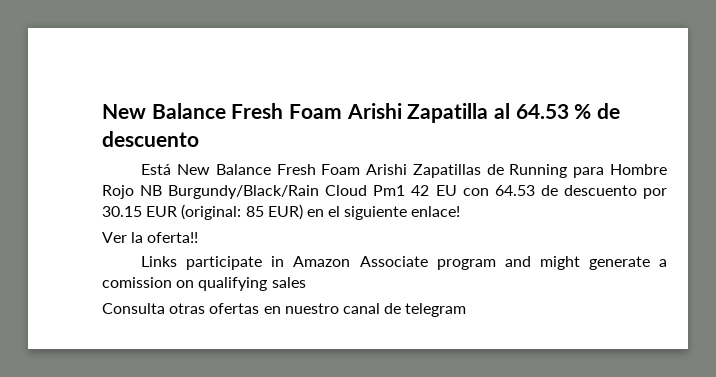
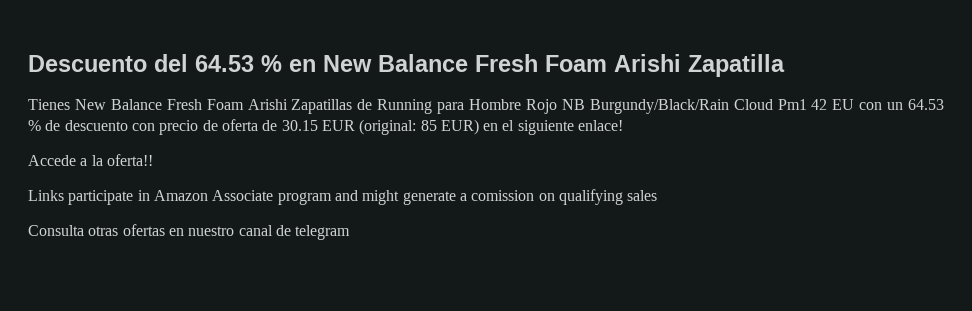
- New Balance Fresh Foam Arishi Zapatilla al 64.53 % de descuento
- Está New Balance Fresh Foam Arishi Zapatillas de Running para Hombre Rojo NB Burgundy/Black/Rain Cloud Pm1 42 EU con 64.53 de descuento por 30.15 EUR (original: 85 EUR) en el siguiente enlace!
+ Descuento del 64.53 % en New Balance Fresh Foam Arishi Zapatilla
+ Tienes New Balance Fresh Foam Arishi Zapatillas de Running para Hombre Rojo NB Burgundy/Black/Rain Cloud Pm1 42 EU con un 64.53 % de descuento con precio de oferta de 30.15 EUR (original: 85 EUR) en el siguiente enlace!
- Ver la oferta!!
+ Accede a la oferta!!

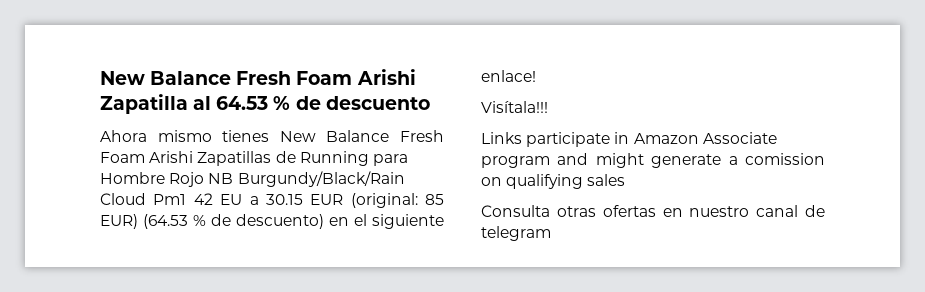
- Descuento del 64.53 % en New Balance Fresh Foam Arishi Zapatilla
- Tienes New Balance Fresh Foam Arishi Zapatillas de Running para Hombre Rojo NB Burgundy/Black/Rain Cloud Pm1 42 EU con un 64.53 % de descuento con precio de oferta de 30.15 EUR (original: 85 EUR) en el siguiente enlace!
+ New Balance Fresh Foam Arishi Zapatilla al 64.53 % de descuento
+ Ahora mismo tienes New Balance Fresh Foam Arishi Zapatillas de Running para Hombre Rojo NB Burgundy/Black/Rain Cloud Pm1 42 EU a 30.15 EUR (original: 85 EUR) (64.53 % de descuento) en el siguiente enlace!
- Accede a la oferta!!
+ Visítala!!!

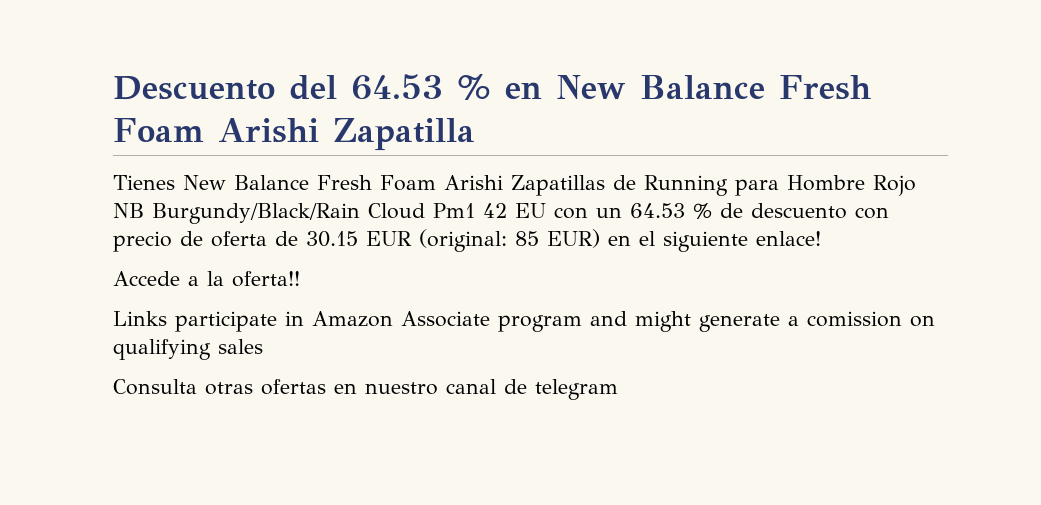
- New Balance Fresh Foam Arishi Zapatilla al 64.53 % de descuento
- Ahora mismo tienes New Balance Fresh Foam Arishi Zapatillas de Running para Hombre Rojo NB Burgundy/Black/Rain Cloud Pm1 42 EU a 30.15 EUR (original: 85 EUR) (64.53 % de descuento) en el siguiente enlace!
+ Descuento del 64.53 % en New Balance Fresh Foam Arishi Zapatilla
+ Tienes New Balance Fresh Foam Arishi Zapatillas de Running para Hombre Rojo NB Burgundy/Black/Rain Cloud Pm1 42 EU con un 64.53 % de descuento con precio de oferta de 30.15 EUR (original: 85 EUR) en el siguiente enlace!
- Visítala!!!
+ Accede a la oferta!!

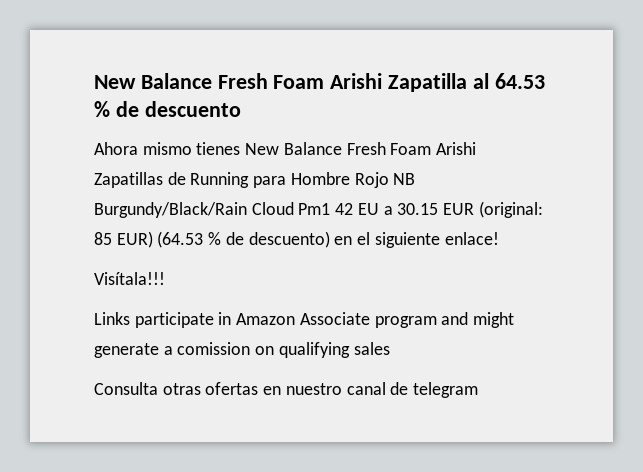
- Descuento del 64.53 % en New Balance Fresh Foam Arishi Zapatilla
- Tienes New Balance Fresh Foam Arishi Zapatillas de Running para Hombre Rojo NB Burgundy/Black/Rain Cloud Pm1 42 EU con un 64.53 % de descuento con precio de oferta de 30.15 EUR (original: 85 EUR) en el siguiente enlace!
+ New Balance Fresh Foam Arishi Zapatilla al 64.53 % de descuento
+ Ahora mismo tienes New Balance Fresh Foam Arishi Zapatillas de Running para Hombre Rojo NB Burgundy/Black/Rain Cloud Pm1 42 EU a 30.15 EUR (original: 85 EUR) (64.53 % de descuento) en el siguiente enlace!
- Accede a la oferta!!
+ Visítala!!!

